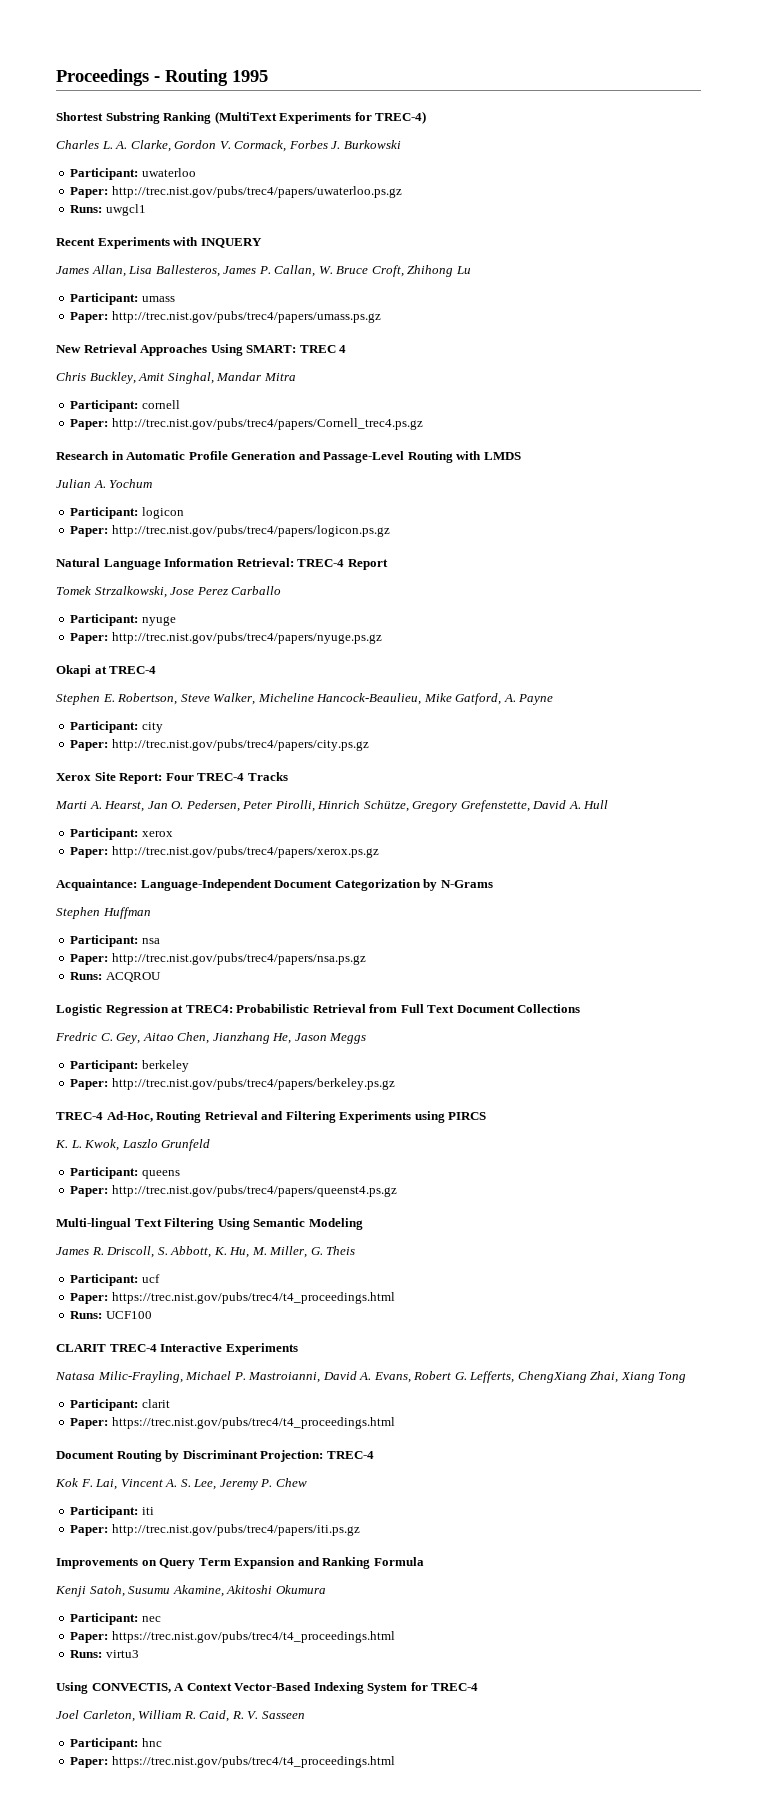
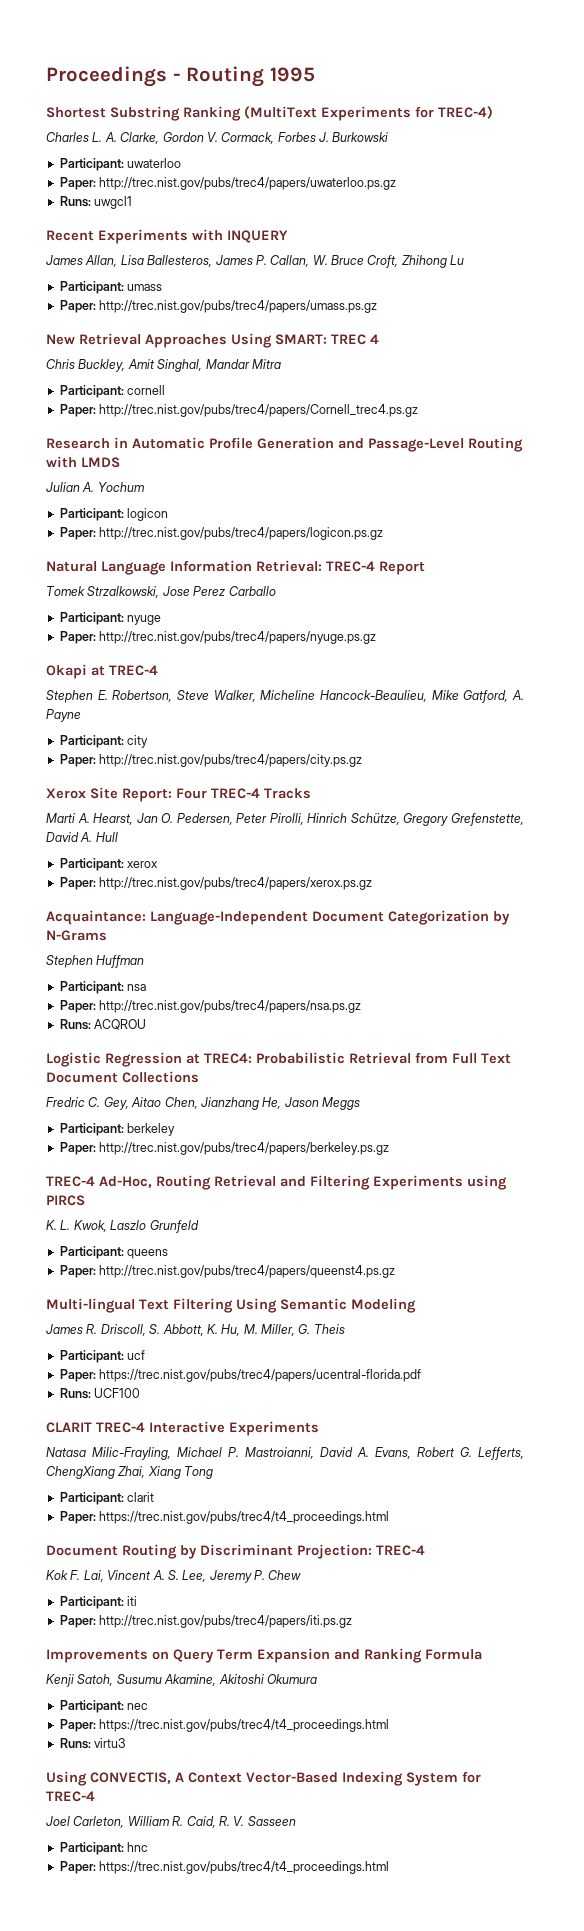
  Participant: ucf
- Paper: https://trec.nist.gov/pubs/trec4/t4_proceedings.html
+ Paper: https://trec.nist.gov/pubs/trec4/papers/ucentral-florida.pdf

